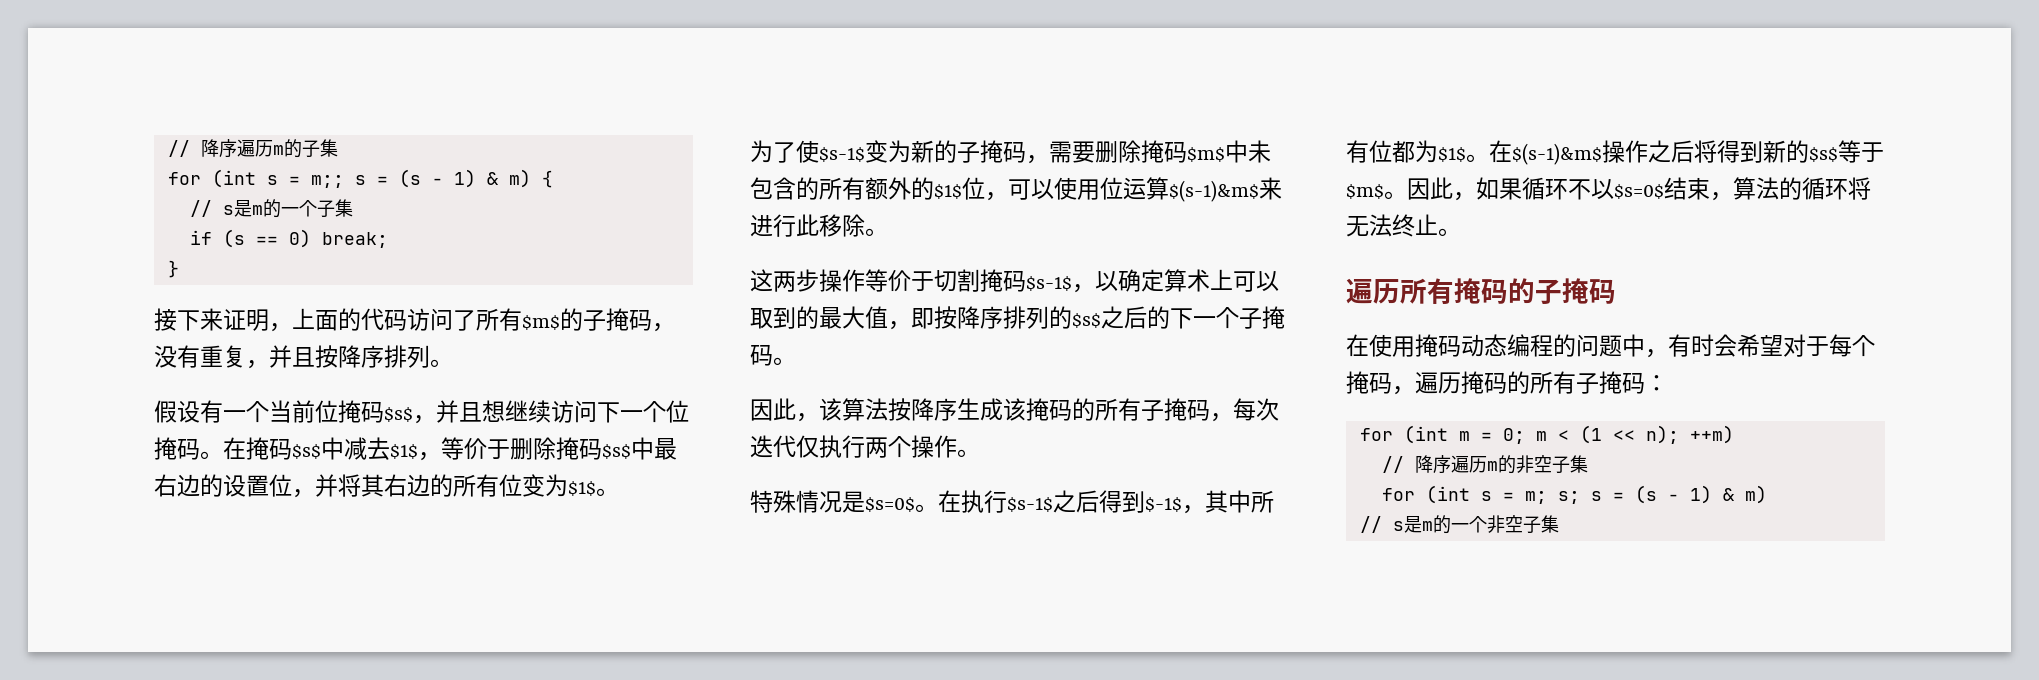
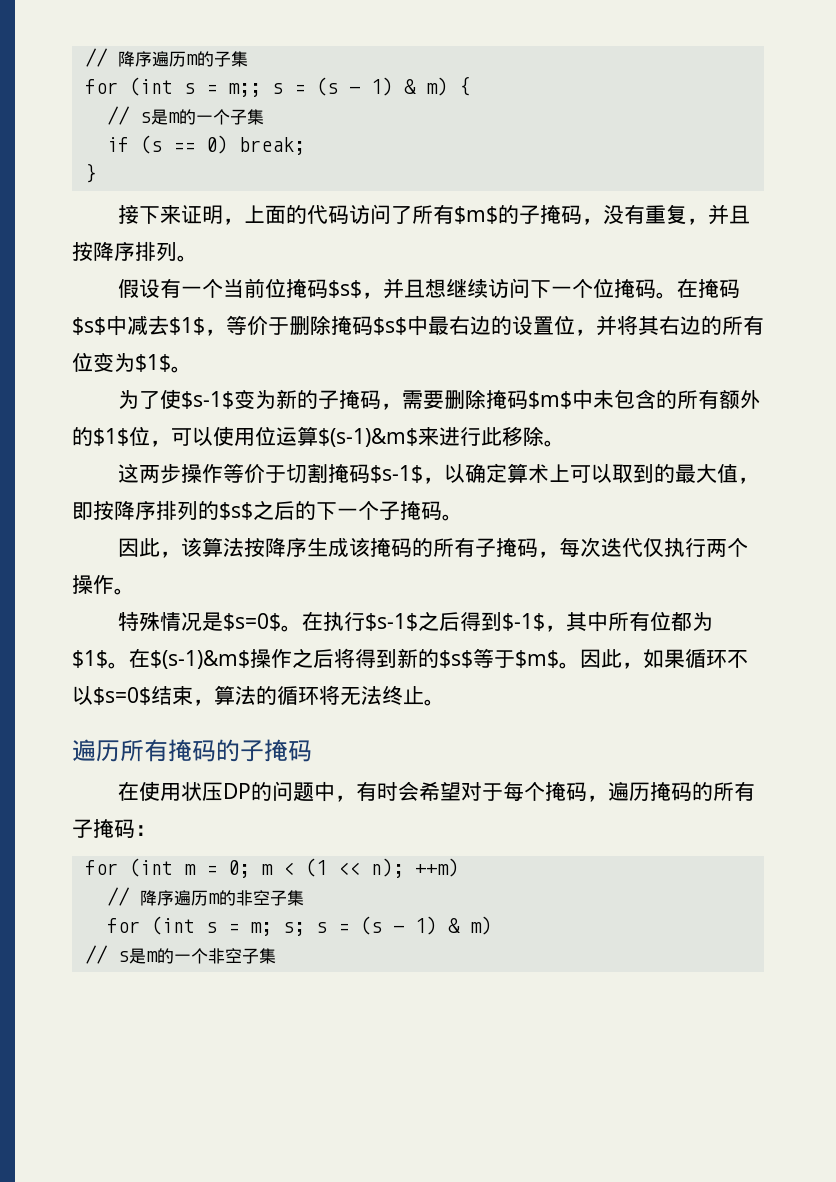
- 在使用掩码动态编程的问题中，有时会希望对于每个掩码，遍历掩码的所有子掩码：
+ 在使用状压DP的问题中，有时会希望对于每个掩码，遍历掩码的所有子掩码：

